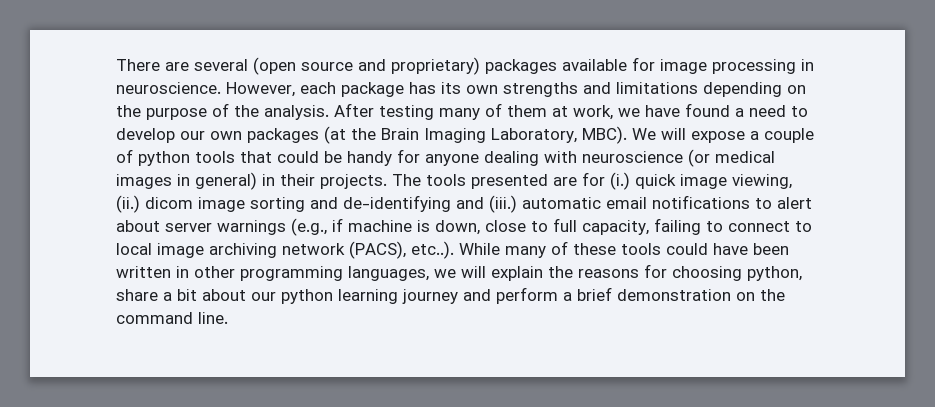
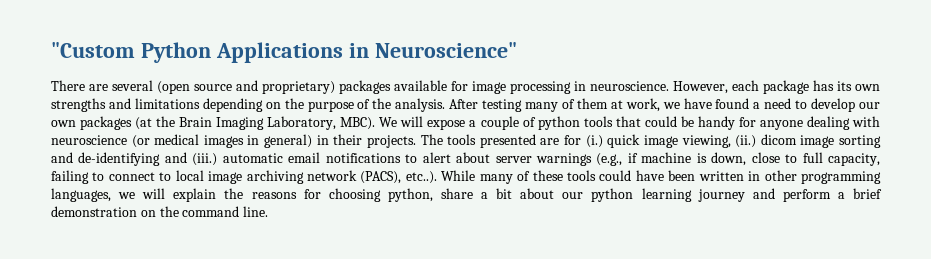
+ "Custom Python Applications in Neuroscience"

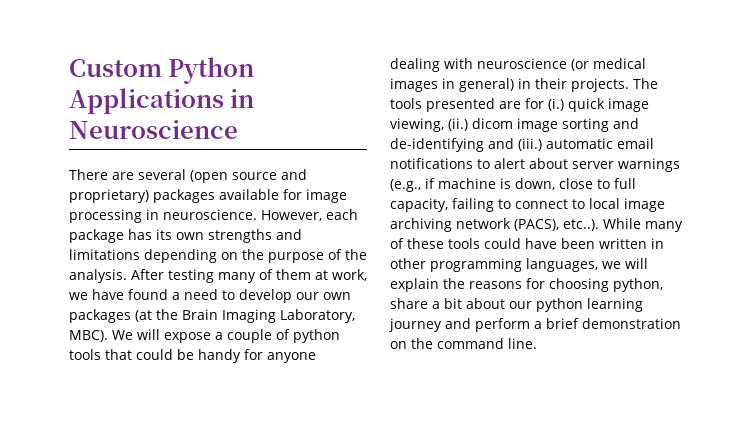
- "Custom Python Applications in Neuroscience"
+ Custom Python Applications in Neuroscience

